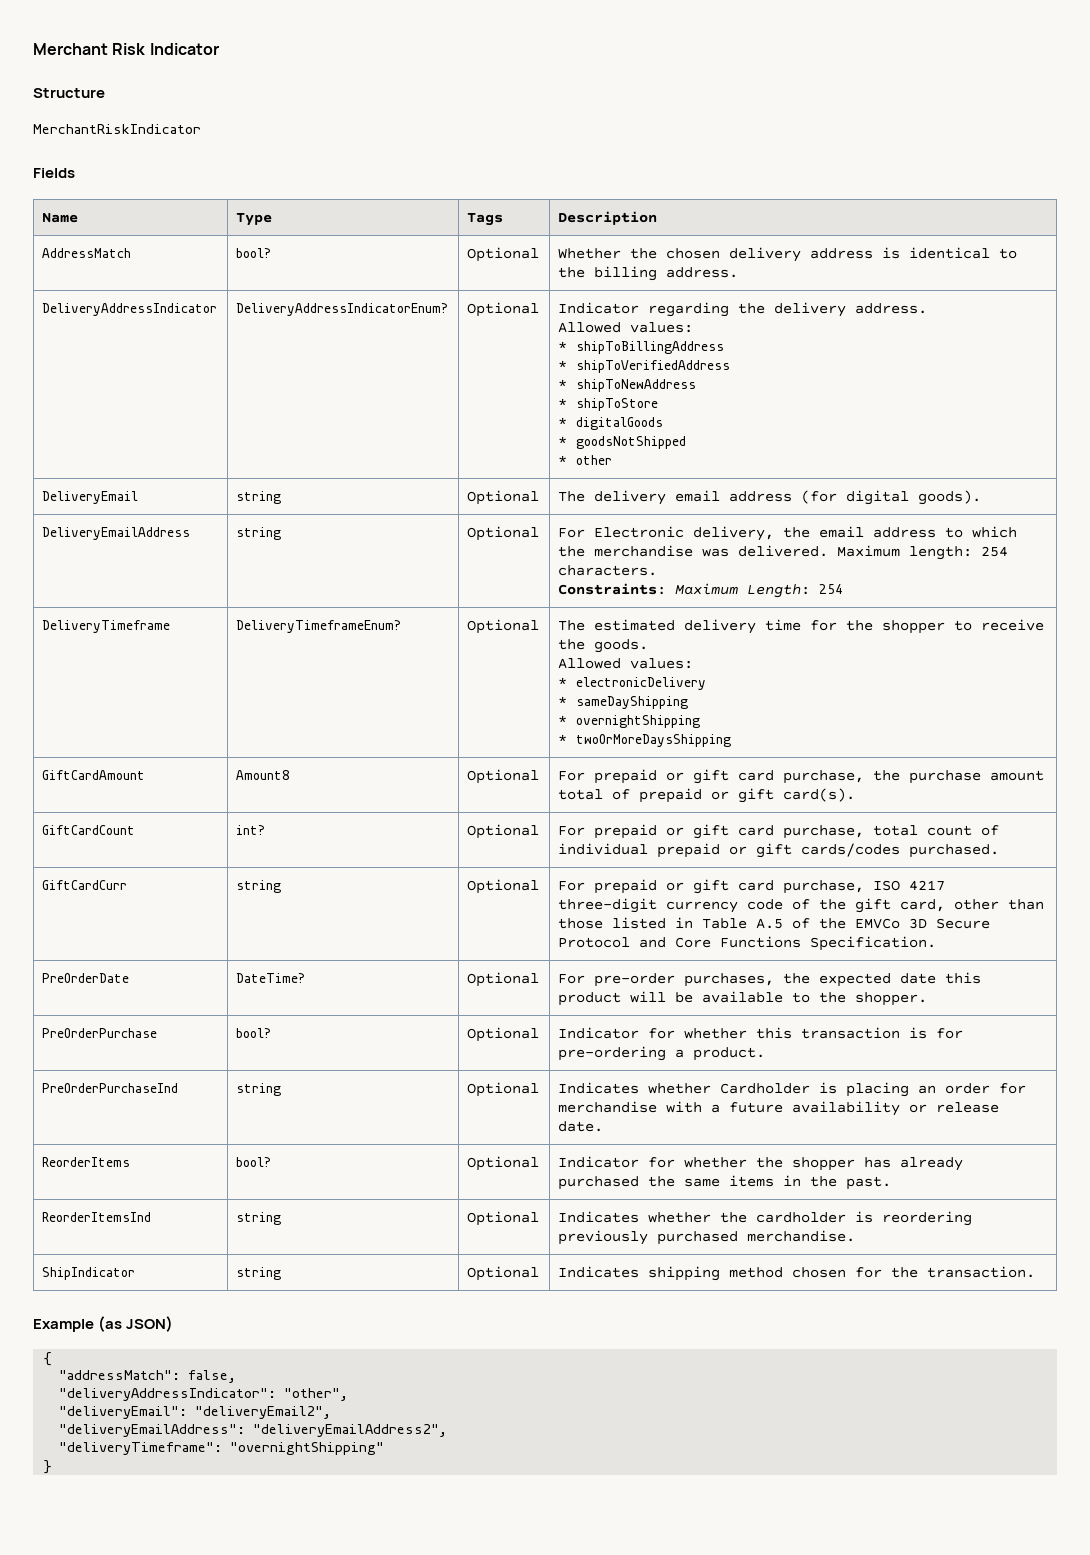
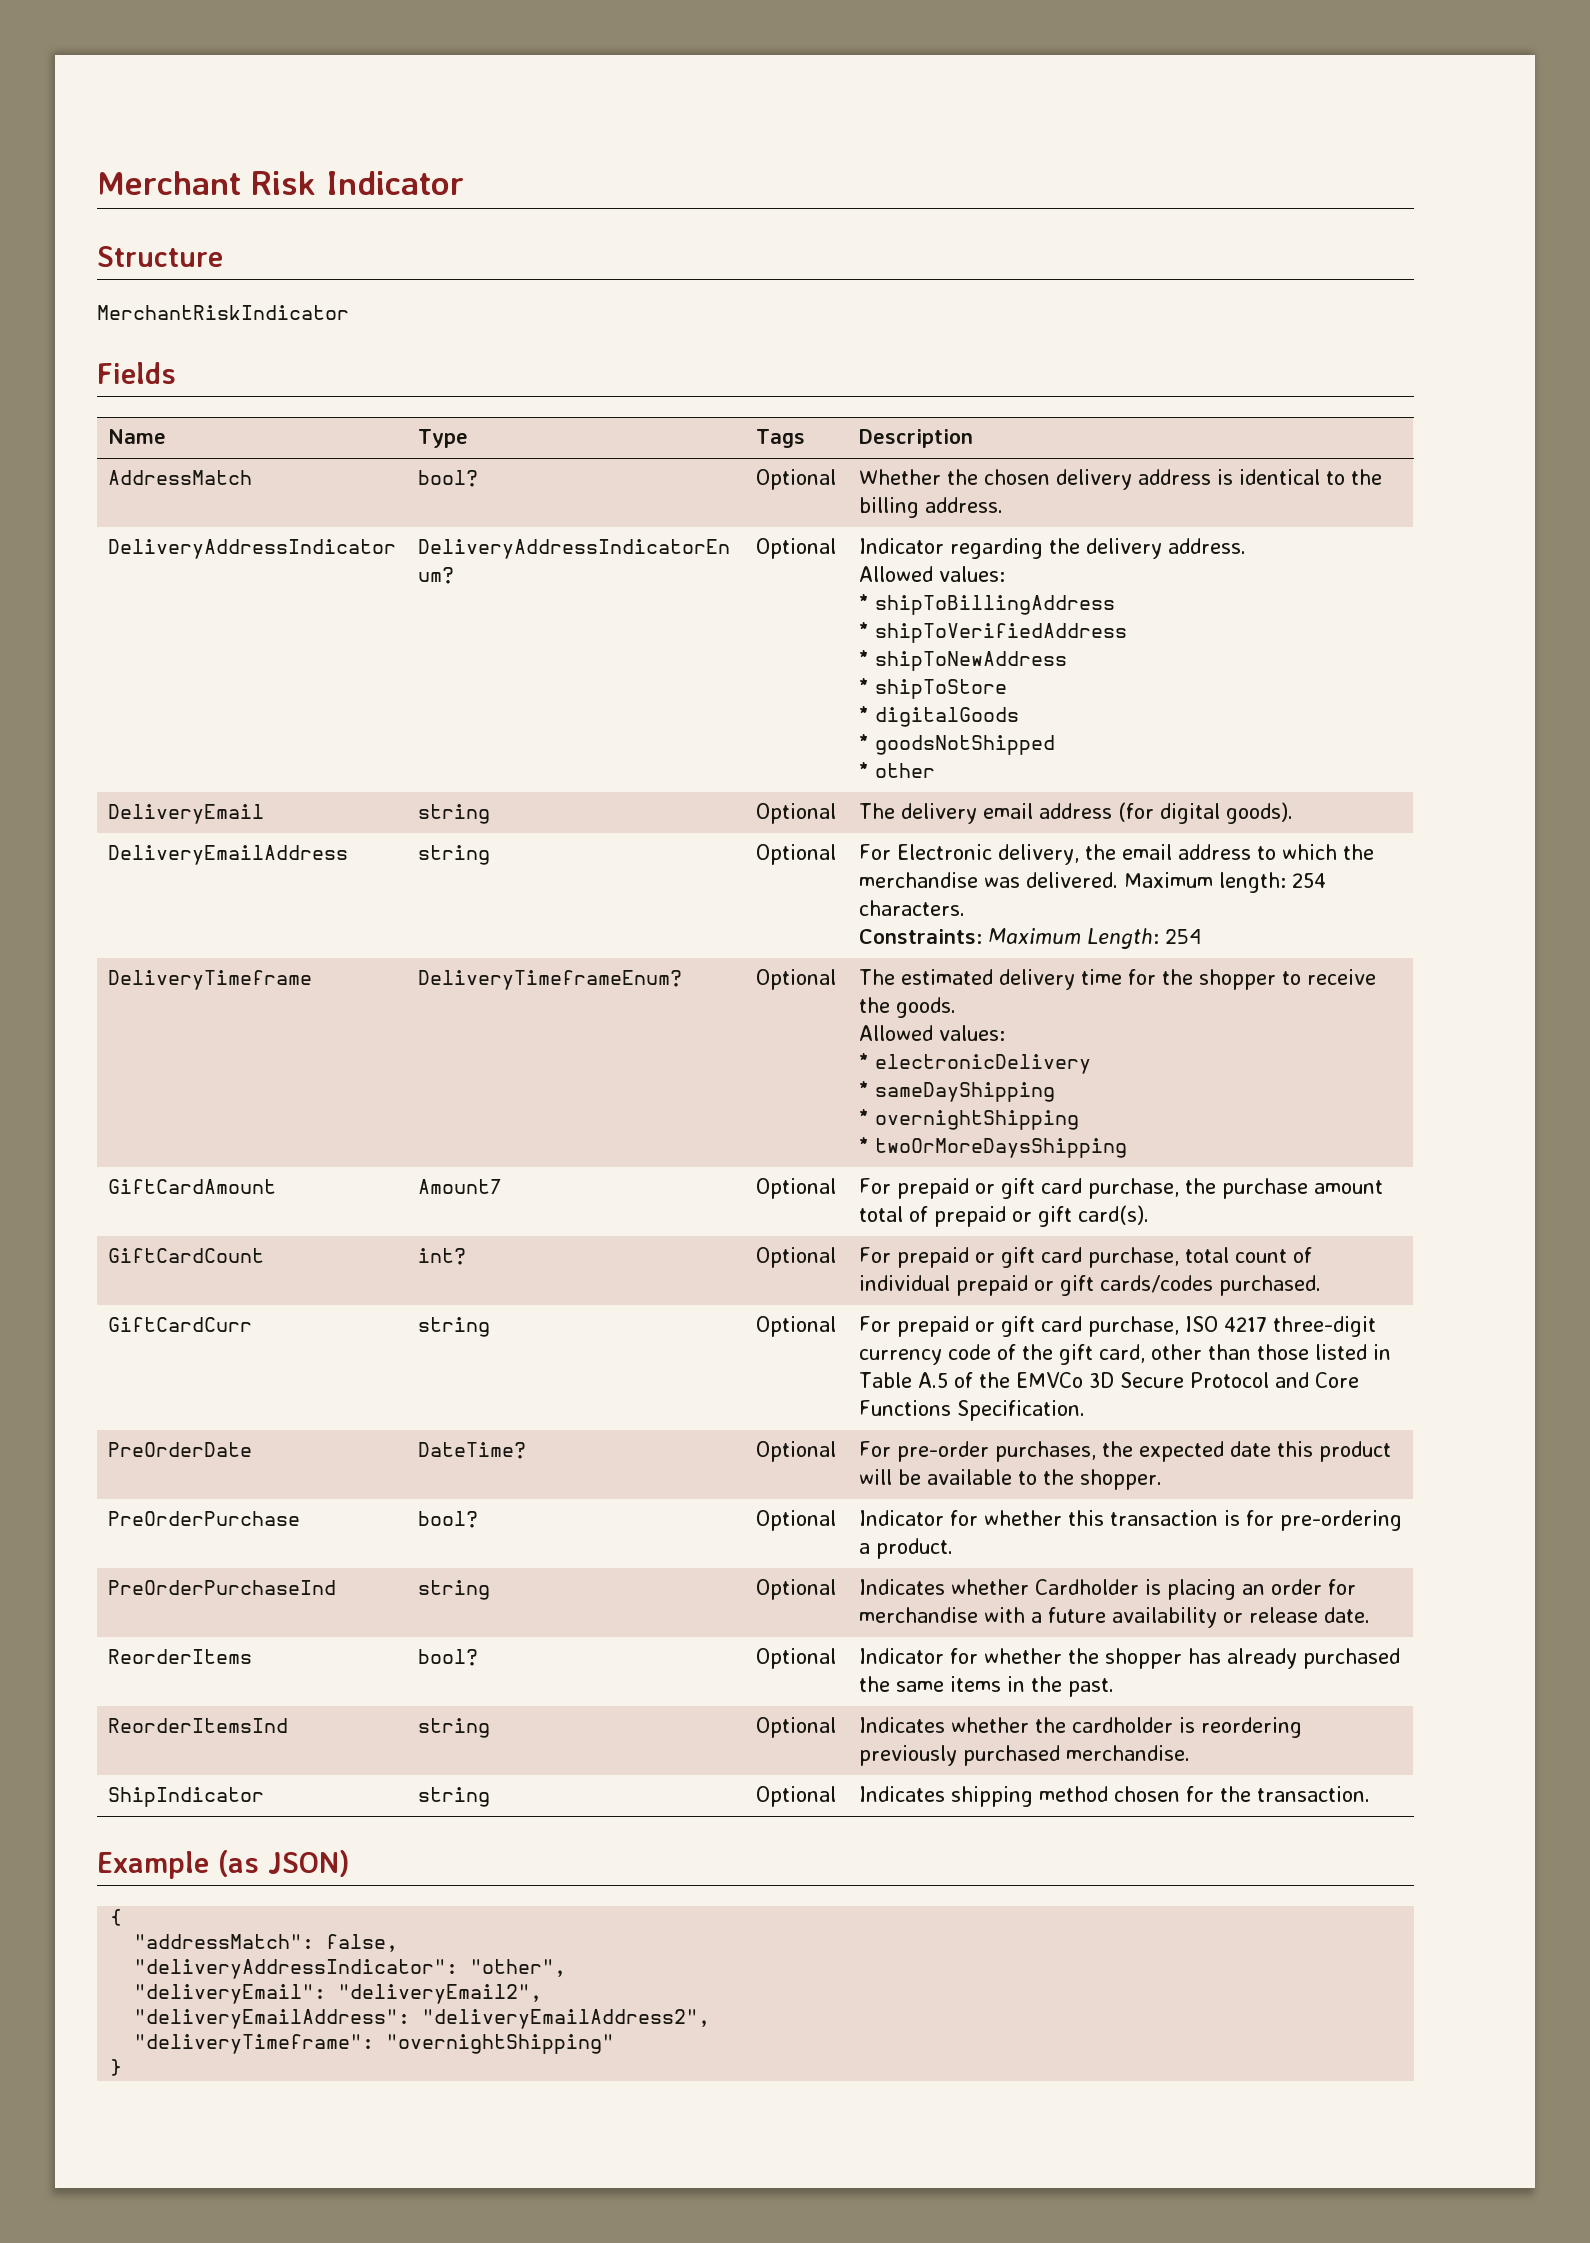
- GiftCardAmount | Amount8 | Optional | For prepaid or gift card purchase, the purchase amount total of prepaid or gift card(s).
+ GiftCardAmount | Amount7 | Optional | For prepaid or gift card purchase, the purchase amount total of prepaid or gift card(s).

